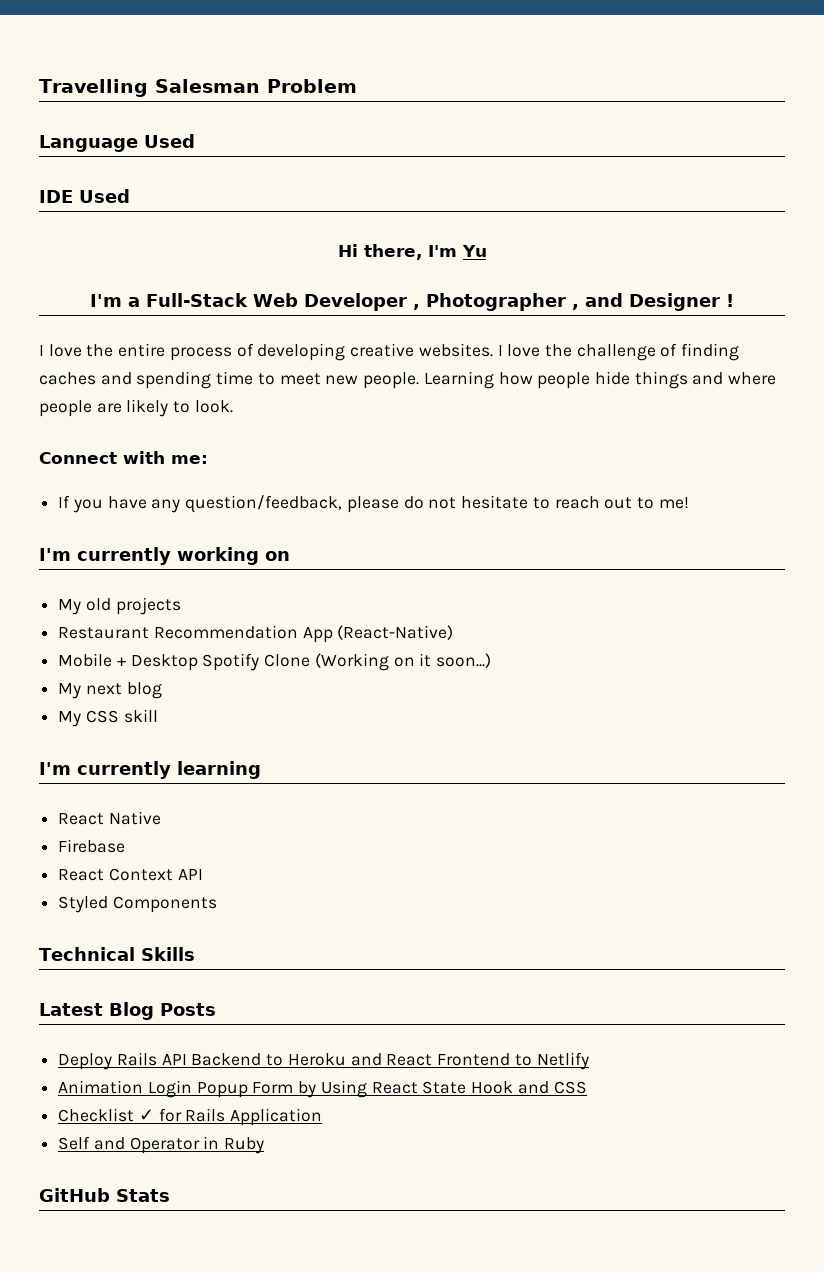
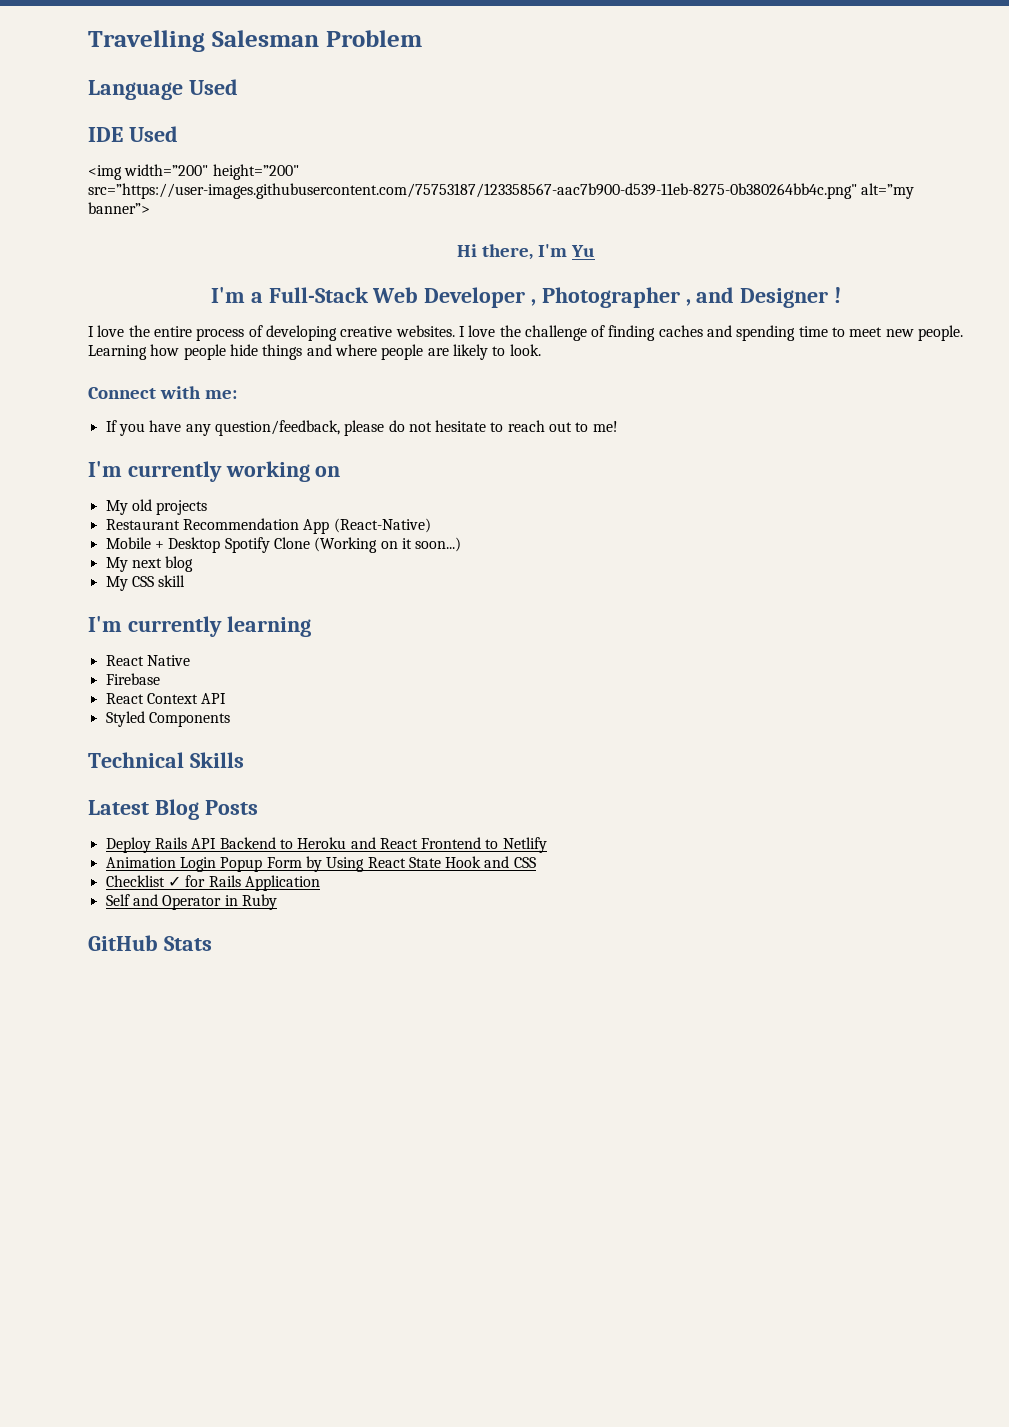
+ <img width=”200" height=”200" src=”https://user-images.githubusercontent.com/75753187/123358567-aac7b900-d539-11eb-8275-0b380264bb4c.png" alt=”my banner”>

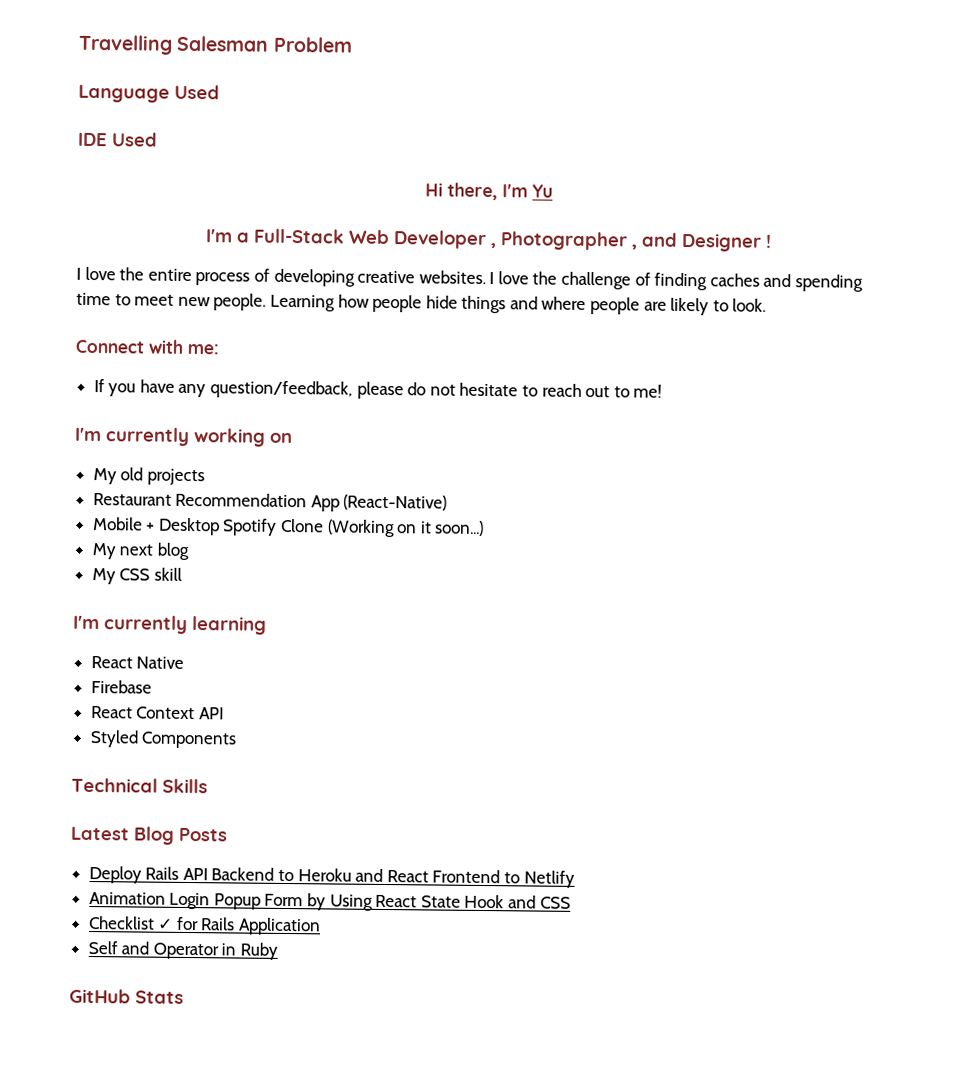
- <img width=”200" height=”200" src=”https://user-images.githubusercontent.com/75753187/123358567-aac7b900-d539-11eb-8275-0b380264bb4c.png" alt=”my banner”>

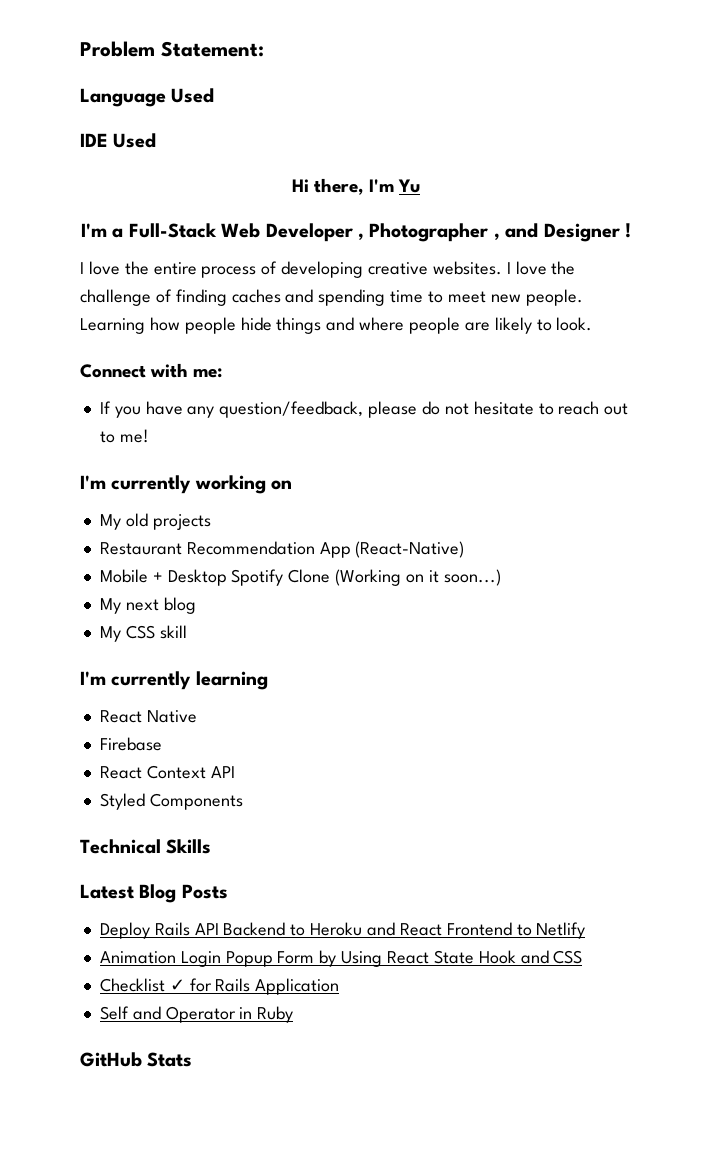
- Travelling Salesman Problem
+ Problem Statement:

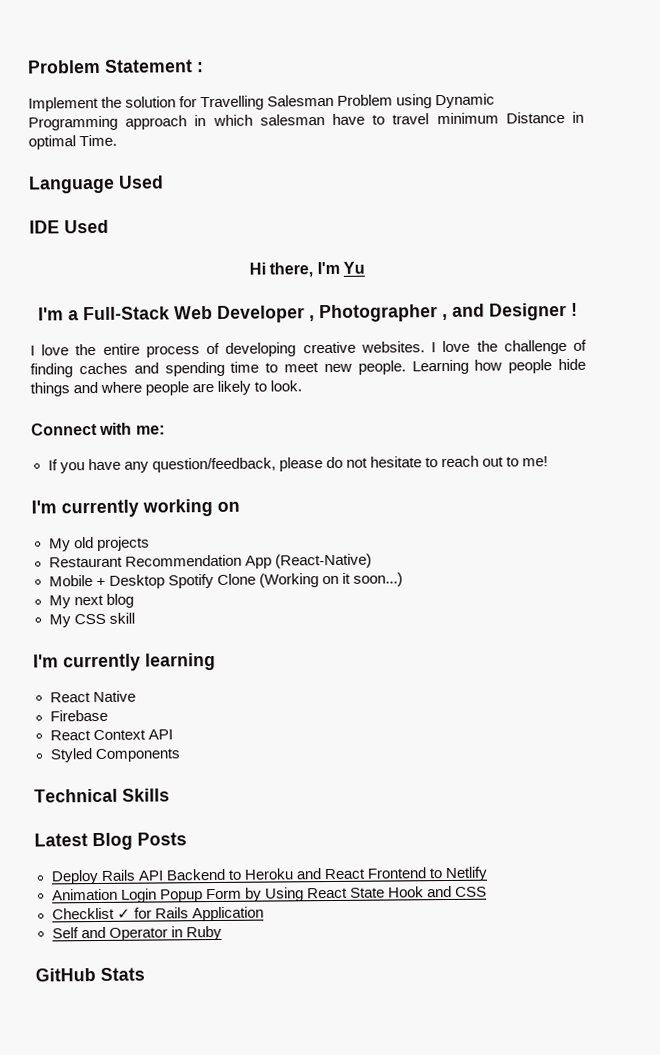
- Problem Statement:
+ Problem Statement :
+ Implement the solution for Travelling Salesman Problem using Dynamic Programming approach in which salesman have to travel minimum Distance in optimal Time.

